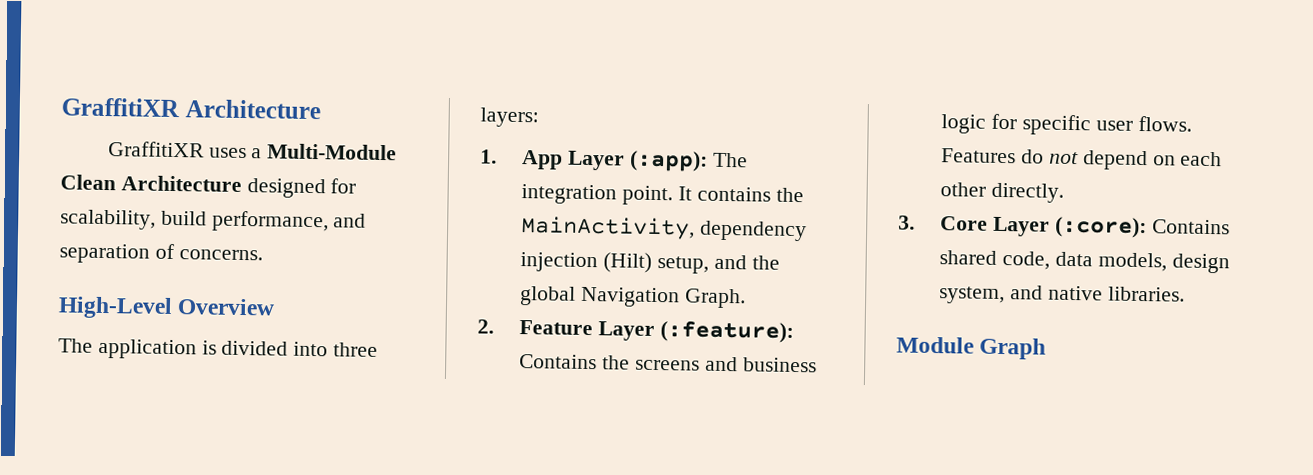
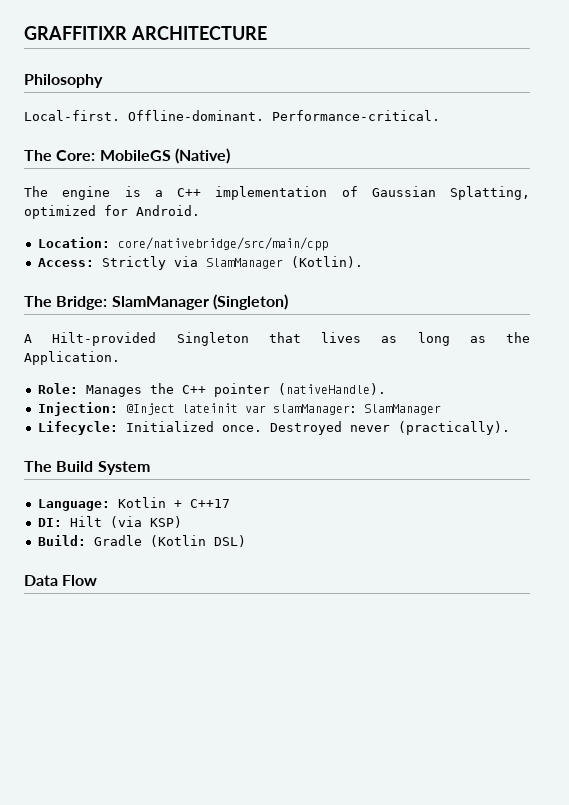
- GraffitiXR Architecture
- GraffitiXR uses a Multi-Module Clean Architecture designed for scalability, build performance, and separation of concerns.
- High-Level Overview
- The application is divided into three layers:
- 1. App Layer (:app): The integration point. It contains the MainActivity, dependency injection (Hilt) setup, and the global Navigation Graph.
- 2. Feature Layer (:feature): Contains the screens and business logic for specific user flows. Features do not depend on each other directly.
- 3. Core Layer (:core): Contains shared code, data models, design system, and native libraries.
- Module Graph
+ GRAFFITIXR ARCHITECTURE
+ Philosophy
+ Local-first. Offline-dominant. Performance-critical.
+ The Core: MobileGS (Native)
+ The engine is a C++ implementation of Gaussian Splatting, optimized for Android.
+ Location: core/nativebridge/src/main/cpp
+ Access: Strictly via SlamManager (Kotlin).
+ The Bridge: SlamManager (Singleton)
+ A Hilt-provided Singleton that lives as long as the Application.
+ Role: Manages the C++ pointer (nativeHandle).
+ Injection: @Inject lateinit var slamManager: SlamManager
+ Lifecycle: Initialized once. Destroyed never (practically).
+ The Build System
+ Language: Kotlin + C++17
+ DI: Hilt (via KSP)
+ Build: Gradle (Kotlin DSL)
+ Data Flow

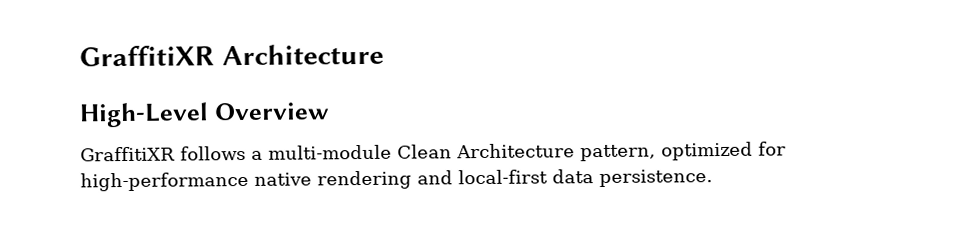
- GRAFFITIXR ARCHITECTURE
- Philosophy
- Local-first. Offline-dominant. Performance-critical.
- The Core: MobileGS (Native)
- The engine is a C++ implementation of Gaussian Splatting, optimized for Android.
- Location: core/nativebridge/src/main/cpp
- Access: Strictly via SlamManager (Kotlin).
- The Bridge: SlamManager (Singleton)
- A Hilt-provided Singleton that lives as long as the Application.
- Role: Manages the C++ pointer (nativeHandle).
- Injection: @Inject lateinit var slamManager: SlamManager
- Lifecycle: Initialized once. Destroyed never (practically).
- The Build System
- Language: Kotlin + C++17
- DI: Hilt (via KSP)
- Build: Gradle (Kotlin DSL)
- Data Flow
+ GraffitiXR Architecture
+ High-Level Overview
+ GraffitiXR follows a multi-module Clean Architecture pattern, optimized for high-performance native rendering and local-first data persistence.

